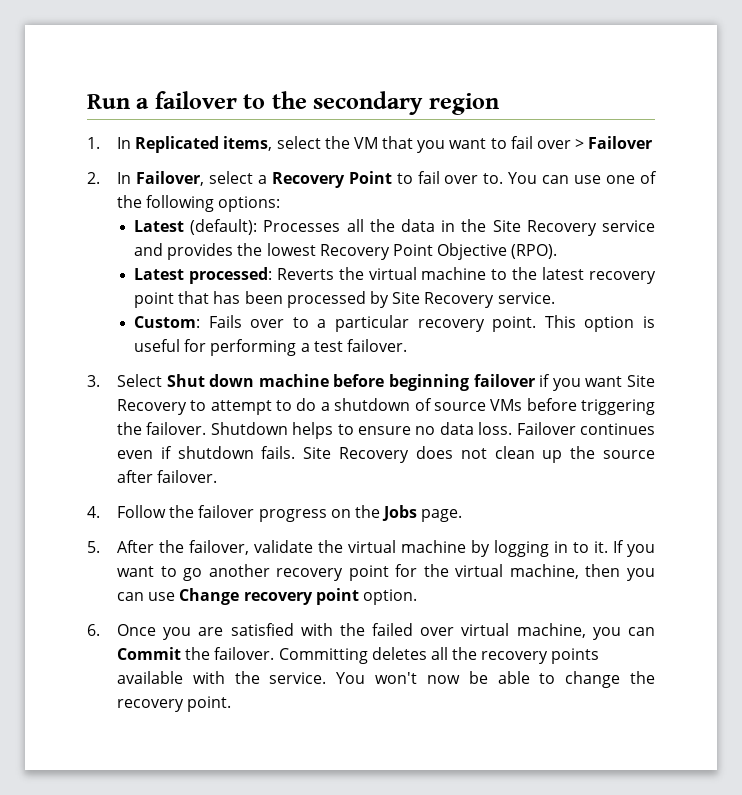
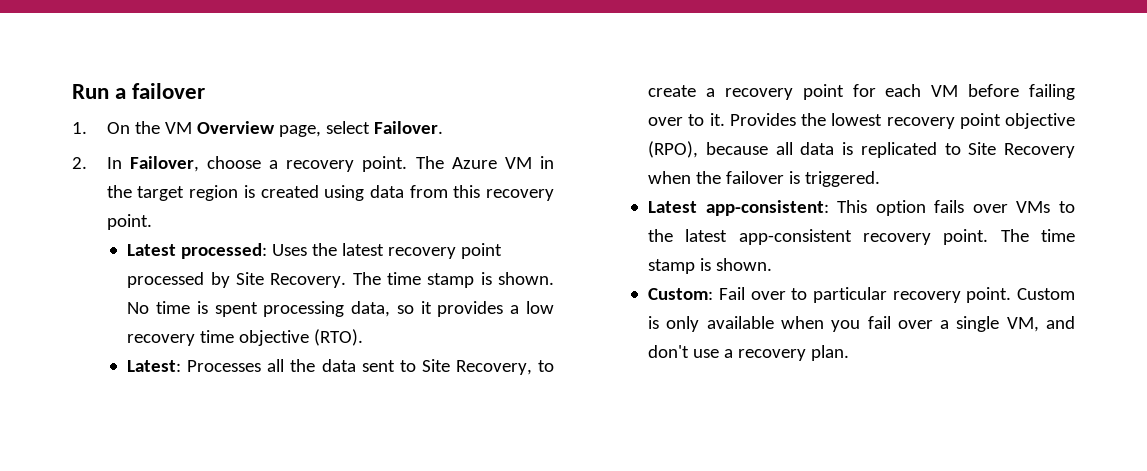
- Run a failover to the secondary region
- 1. In Replicated items, select the VM that you want to fail over > Failover
- 2. In Failover, select a Recovery Point to fail over to. You can use one of the following options:
- Latest (default): Processes all the data in the Site Recovery service and provides the lowest Recovery Point Objective (RPO).
- Latest processed: Reverts the virtual machine to the latest recovery point that has been processed by Site Recovery service.
+ Run a failover
+ 1. On the VM Overview page, select Failover.
+ 2. In Failover, choose a recovery point. The Azure VM in the target region is created using data from this recovery point.
+ Latest processed: Uses the latest recovery point processed by Site Recovery. The time stamp is shown. No time is spent processing data, so it provides a low recovery time objective (RTO).
+ Latest: Processes all the data sent to Site Recovery, to create a recovery point for each VM before failing over to it. Provides the lowest recovery point objective (RPO), because all data is replicated to Site Recovery when the failover is triggered.
+ Latest app-consistent: This option fails over VMs to the latest app-consistent recovery point. The time stamp is shown.
- Custom: Fails over to a particular recovery point.
+ Custom: Fail over to particular recovery point.
- This option is useful for performing a test failover.
- 3. Select Shut down machine before beginning failover if you want Site Recovery to attempt to do a shutdown of source VMs before triggering the failover. Shutdown helps to ensure no data loss. Failover continues even if shutdown fails. Site Recovery does not clean up the source after failover.
- 4. Follow the failover progress on the Jobs page.
- 5. After the failover, validate the virtual machine by logging in to it. If you want to go another recovery point for the virtual machine, then you can use Change recovery point option.
- 6. Once you are satisfied with the failed over virtual machine, you can Commit the failover. Committing deletes all the recovery points available with the service. You won't now be able to change the recovery point.
+ Custom is only available when you fail over a single VM, and don't use a recovery plan.

